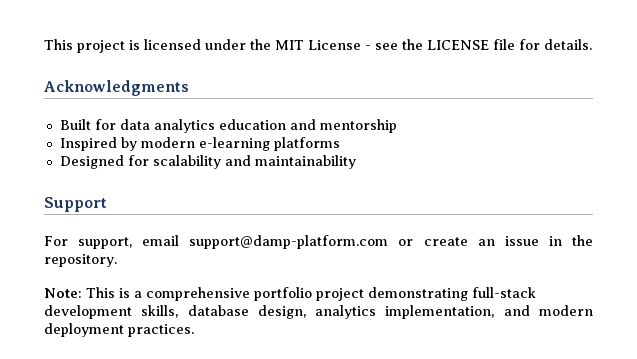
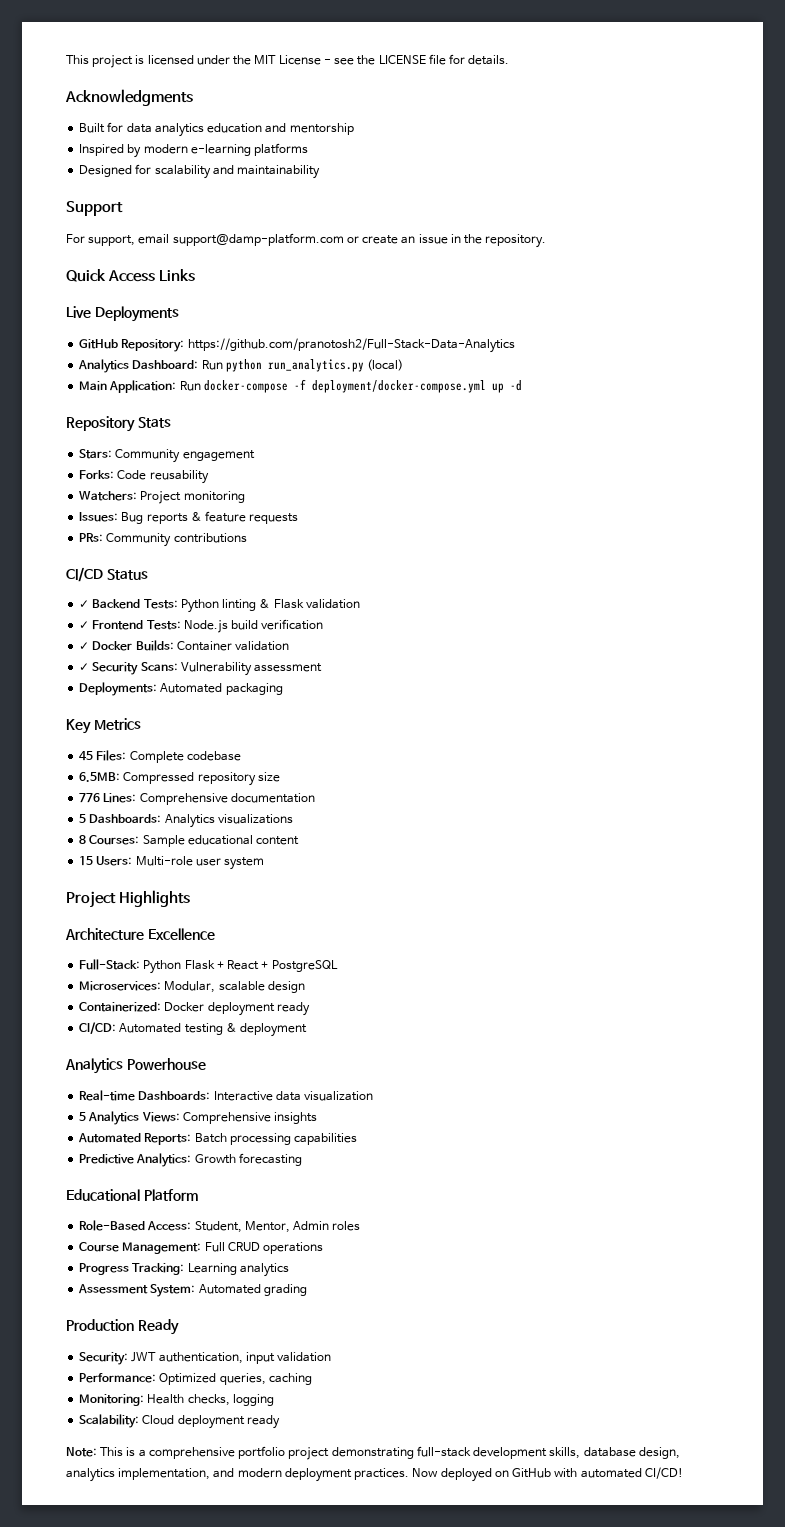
+ Quick Access Links
+ Live Deployments
+ GitHub Repository: https://github.com/pranotosh2/Full-Stack-Data-Analytics
+ Analytics Dashboard: Run python run_analytics.py (local)
+ Main Application: Run docker-compose -f deployment/docker-compose.yml up -d
+ Repository Stats
+ Stars: Community engagement
+ Forks: Code reusability
+ Watchers: Project monitoring
+ Issues: Bug reports & feature requests
+ PRs: Community contributions
+ CI/CD Status
+ ✓ Backend Tests: Python linting & Flask validation
+ ✓ Frontend Tests: Node.js build verification
+ ✓ Docker Builds: Container validation
+ ✓ Security Scans: Vulnerability assessment
+ Deployments: Automated packaging
+ Key Metrics
+ 45 Files: Complete codebase
+ 6.5MB: Compressed repository size
+ 776 Lines: Comprehensive documentation
+ 5 Dashboards: Analytics visualizations
+ 8 Courses: Sample educational content
+ 15 Users: Multi-role user system
+ Project Highlights
+ Architecture Excellence
+ Full-Stack: Python Flask + React + PostgreSQL
+ Microservices: Modular, scalable design
+ Containerized: Docker deployment ready
+ CI/CD: Automated testing & deployment
+ Analytics Powerhouse
+ Real-time Dashboards: Interactive data visualization
+ 5 Analytics Views: Comprehensive insights
+ Automated Reports: Batch processing capabilities
+ Predictive Analytics: Growth forecasting
+ Educational Platform
+ Role-Based Access: Student, Mentor, Admin roles
+ Course Management: Full CRUD operations
+ Progress Tracking: Learning analytics
+ Assessment System: Automated grading
+ Production Ready
+ Security: JWT authentication, input validation
+ Performance: Optimized queries, caching
+ Monitoring: Health checks, logging
+ Scalability: Cloud deployment ready
+ Now deployed on GitHub with automated CI/CD!

